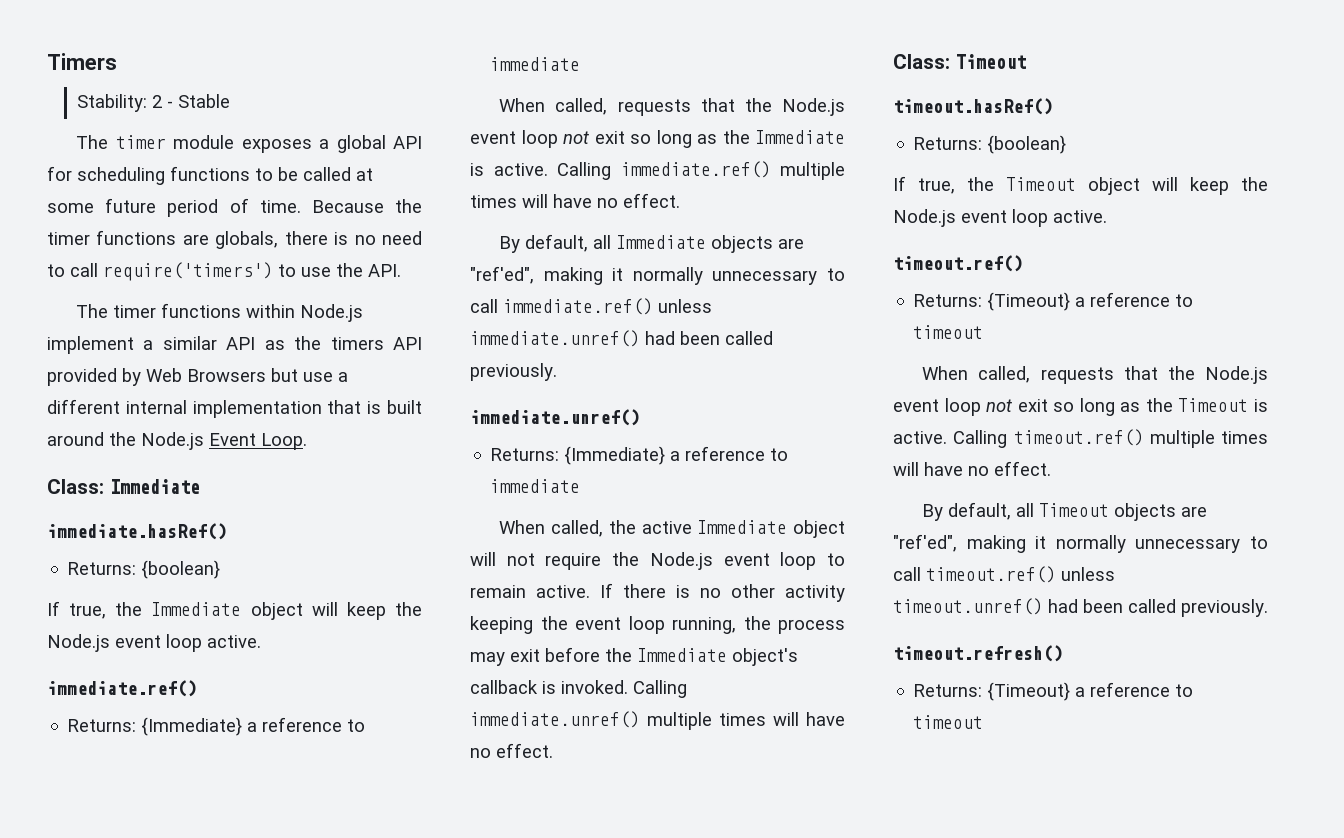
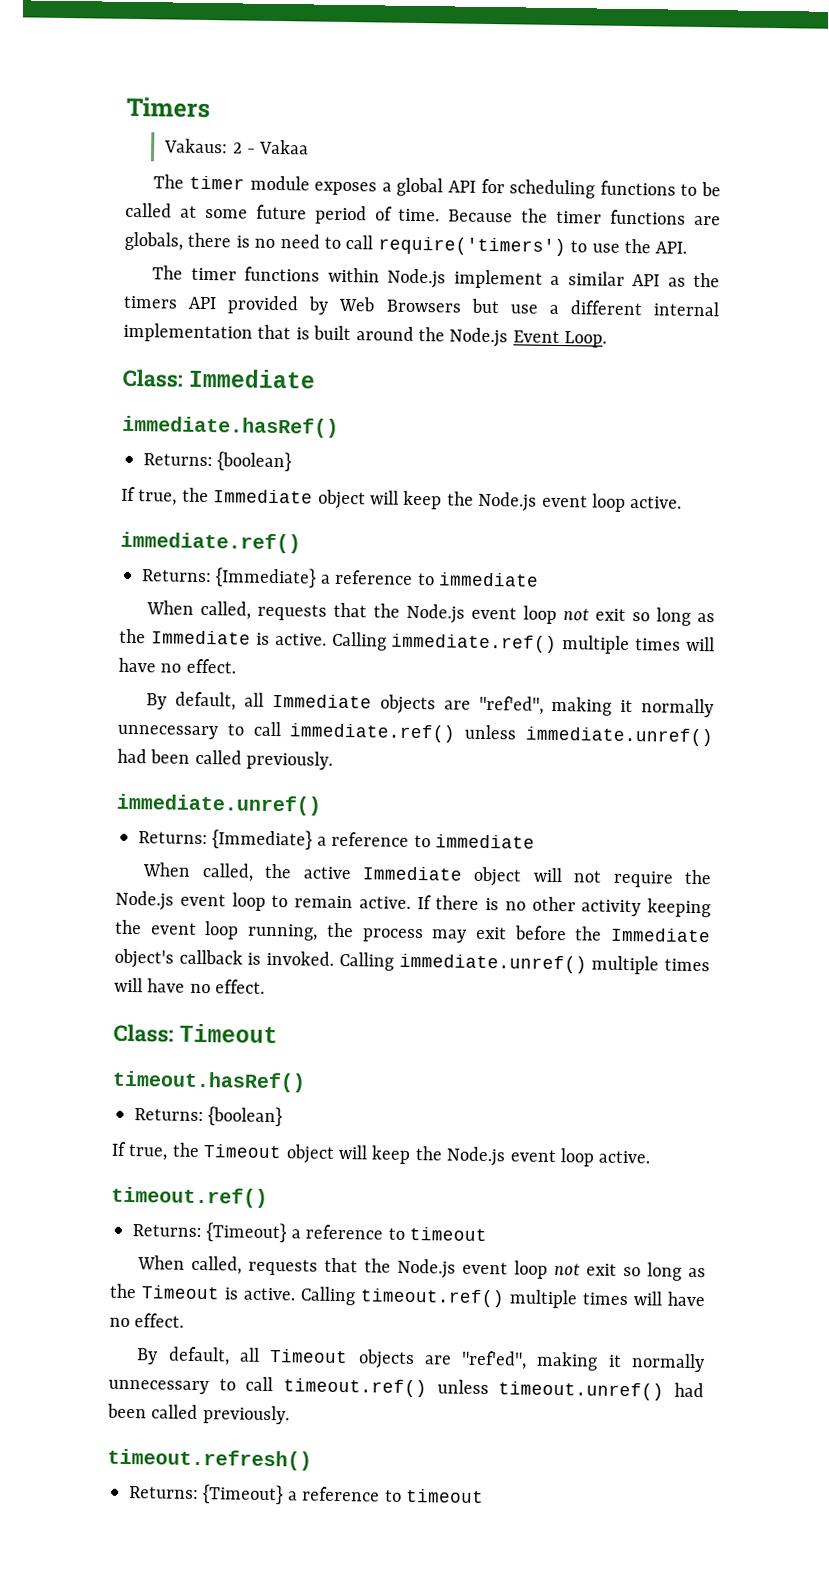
- Stability: 2 - Stable
+ Vakaus: 2 - Vakaa

